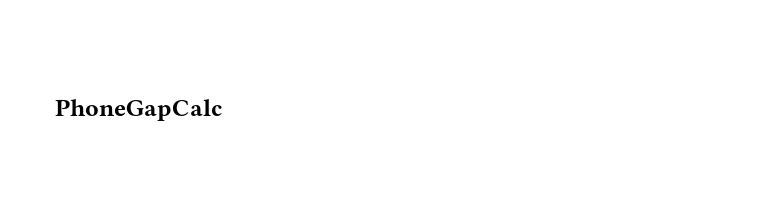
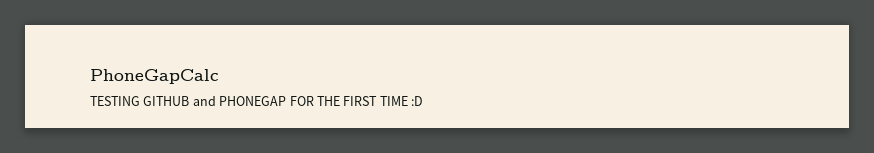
+ TESTING GITHUB and PHONEGAP FOR THE FIRST TIME :D

